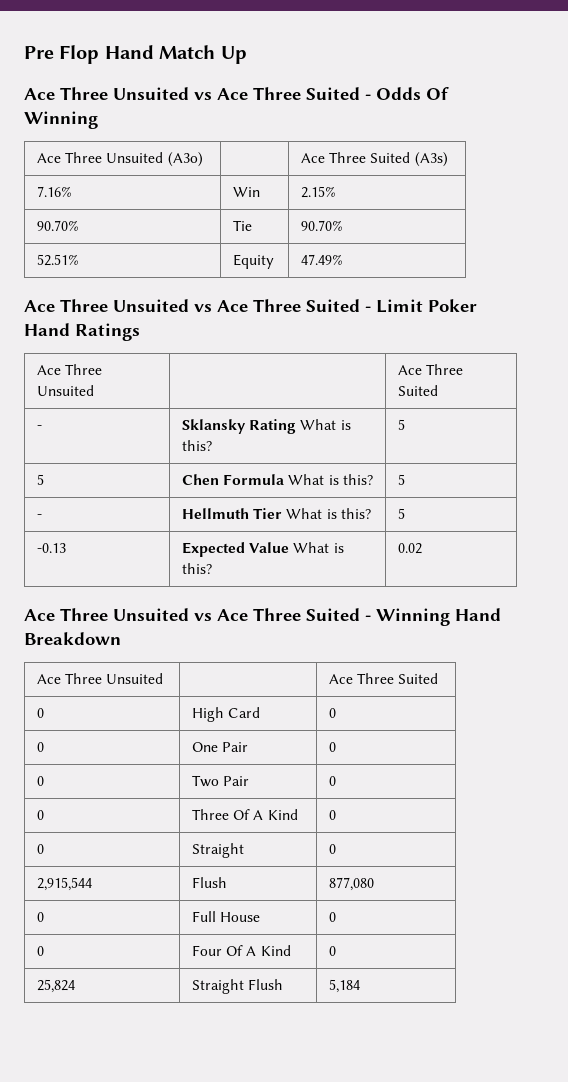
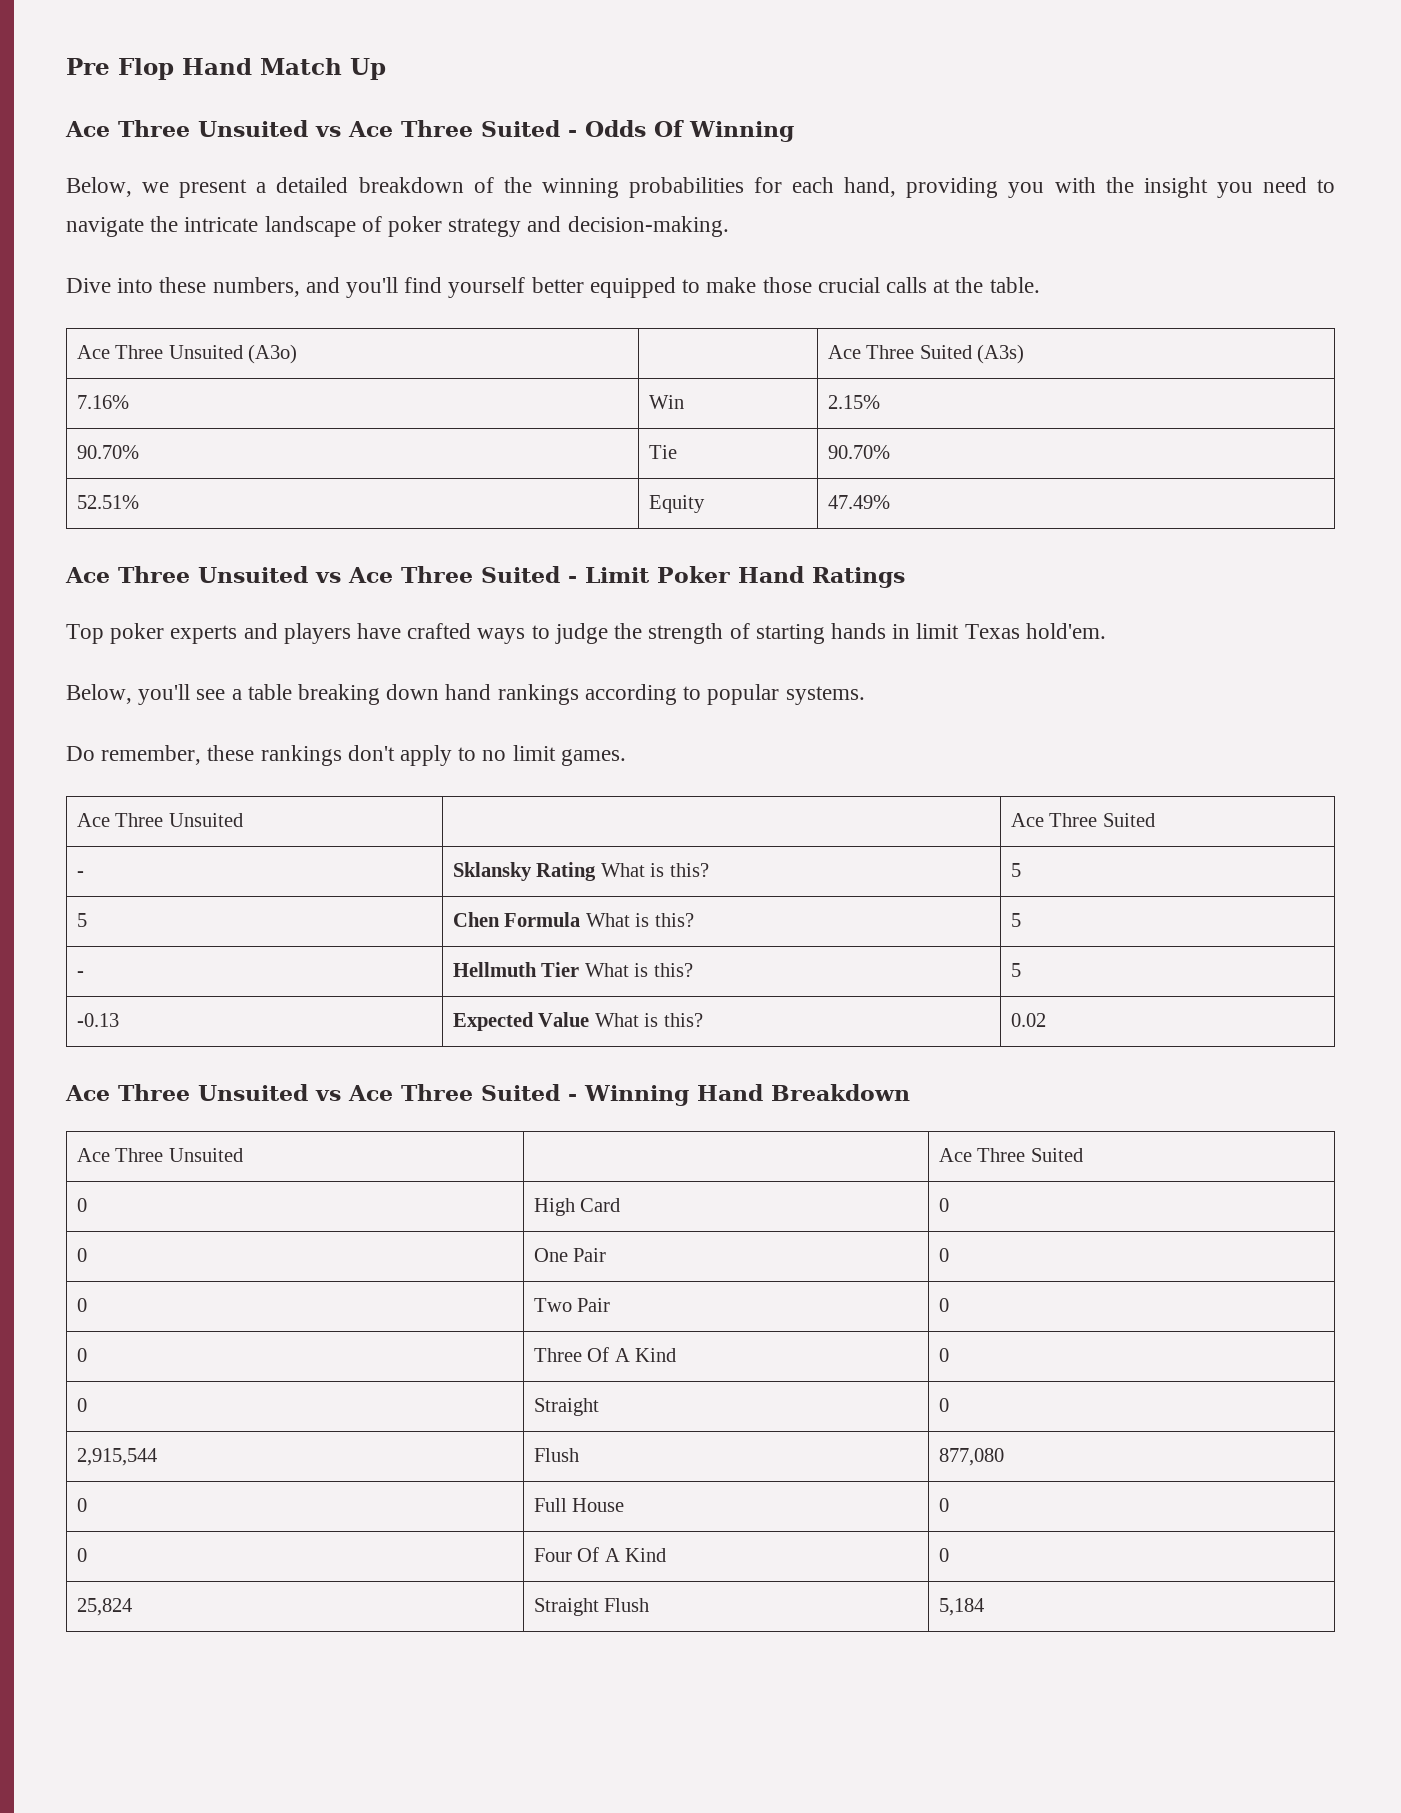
+ Below, we present a detailed breakdown of the winning probabilities for each hand, providing you with the insight you need to navigate the intricate landscape of poker strategy and decision-making.
+ Dive into these numbers, and you'll find yourself better equipped to make those crucial calls at the table.
+ Top poker experts and players have crafted ways to judge the strength of starting hands in limit Texas hold'em.
+ Below, you'll see a table breaking down hand rankings according to popular systems.
+ Do remember, these rankings don't apply to no limit games.

